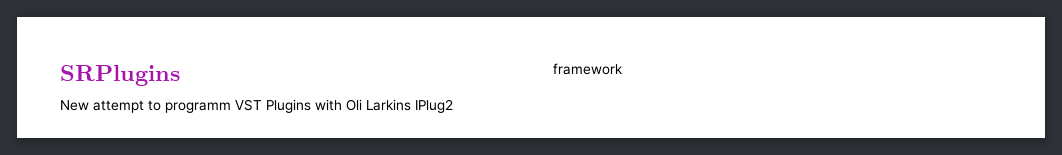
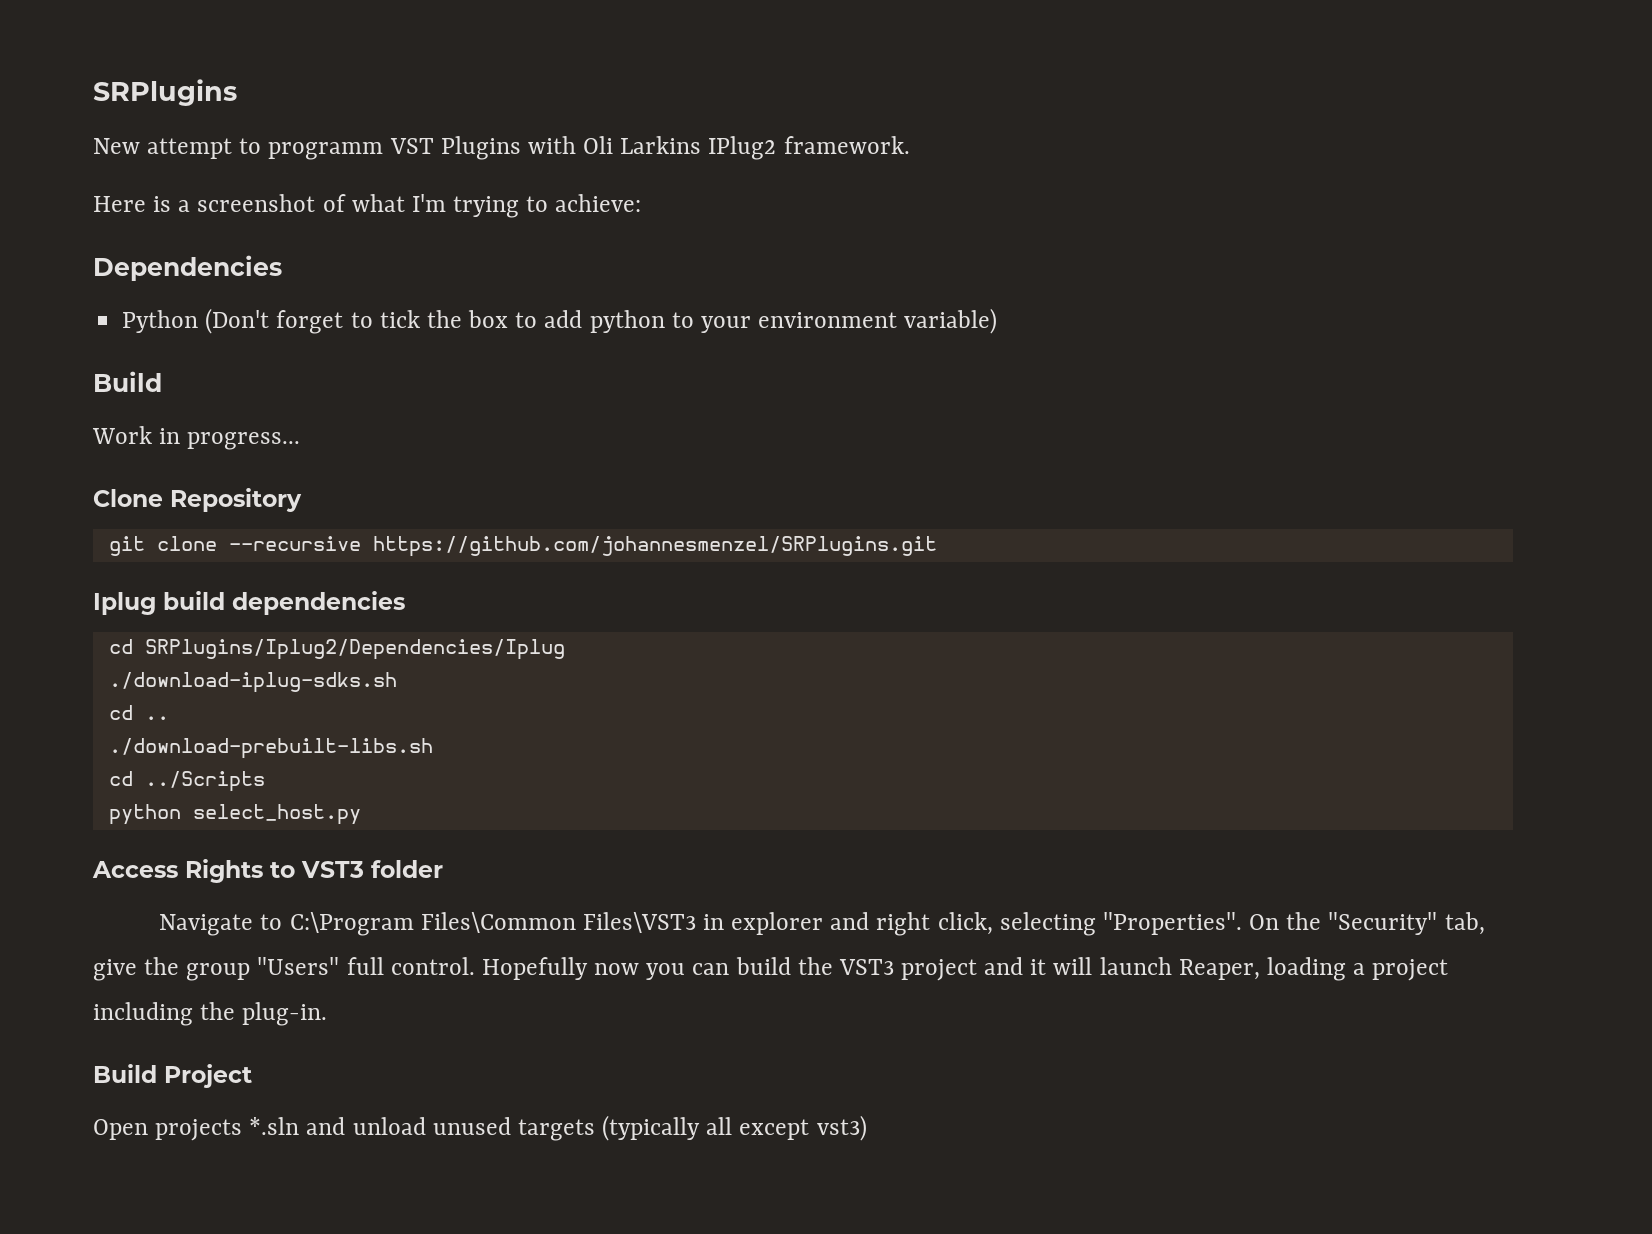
- New attempt to programm VST Plugins with Oli Larkins IPlug2 framework
+ New attempt to programm VST Plugins with Oli Larkins IPlug2 framework.
+ Here is a screenshot of what I'm trying to achieve:
+ Dependencies
+ Python (Don't forget to tick the box to add python to your environment variable)
+ Build
+ Work in progress...
+ Clone Repository
+ git clone --recursive https://github.com/johannesmenzel/SRPlugins.git
+ Iplug build dependencies
+ cd SRPlugins/Iplug2/Dependencies/Iplug
+ ./download-iplug-sdks.sh
+ cd ..
+ ./download-prebuilt-libs.sh
+ cd ../Scripts
+ python select_host.py
+ Access Rights to VST3 folder
+ Navigate to C:\Program Files\Common Files\VST3 in explorer and right click, selecting "Properties". On the "Security" tab, give the group "Users" full control. Hopefully now you can build the VST3 project and it will launch Reaper, loading a project including the plug-in.
+ Build Project
+ Open projects *.sln and unload unused targets (typically all except vst3)

